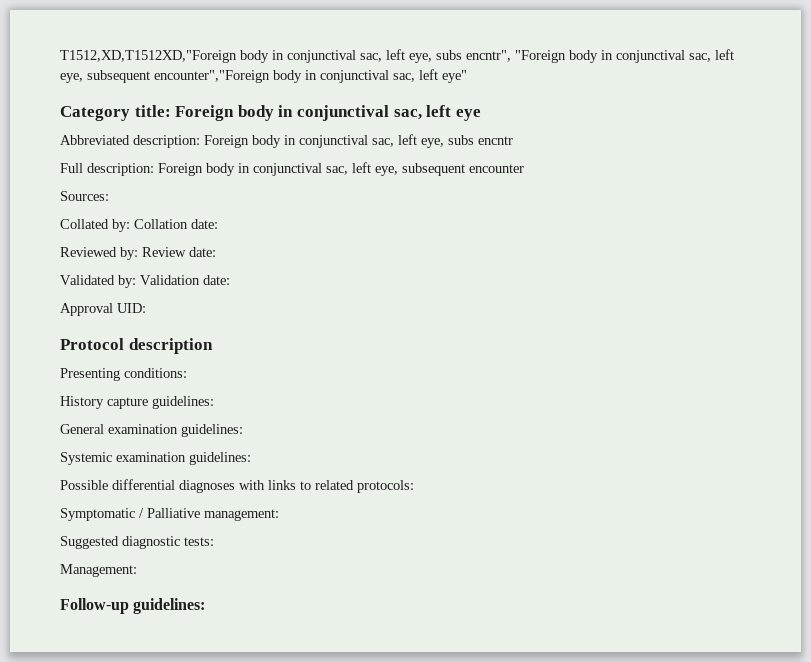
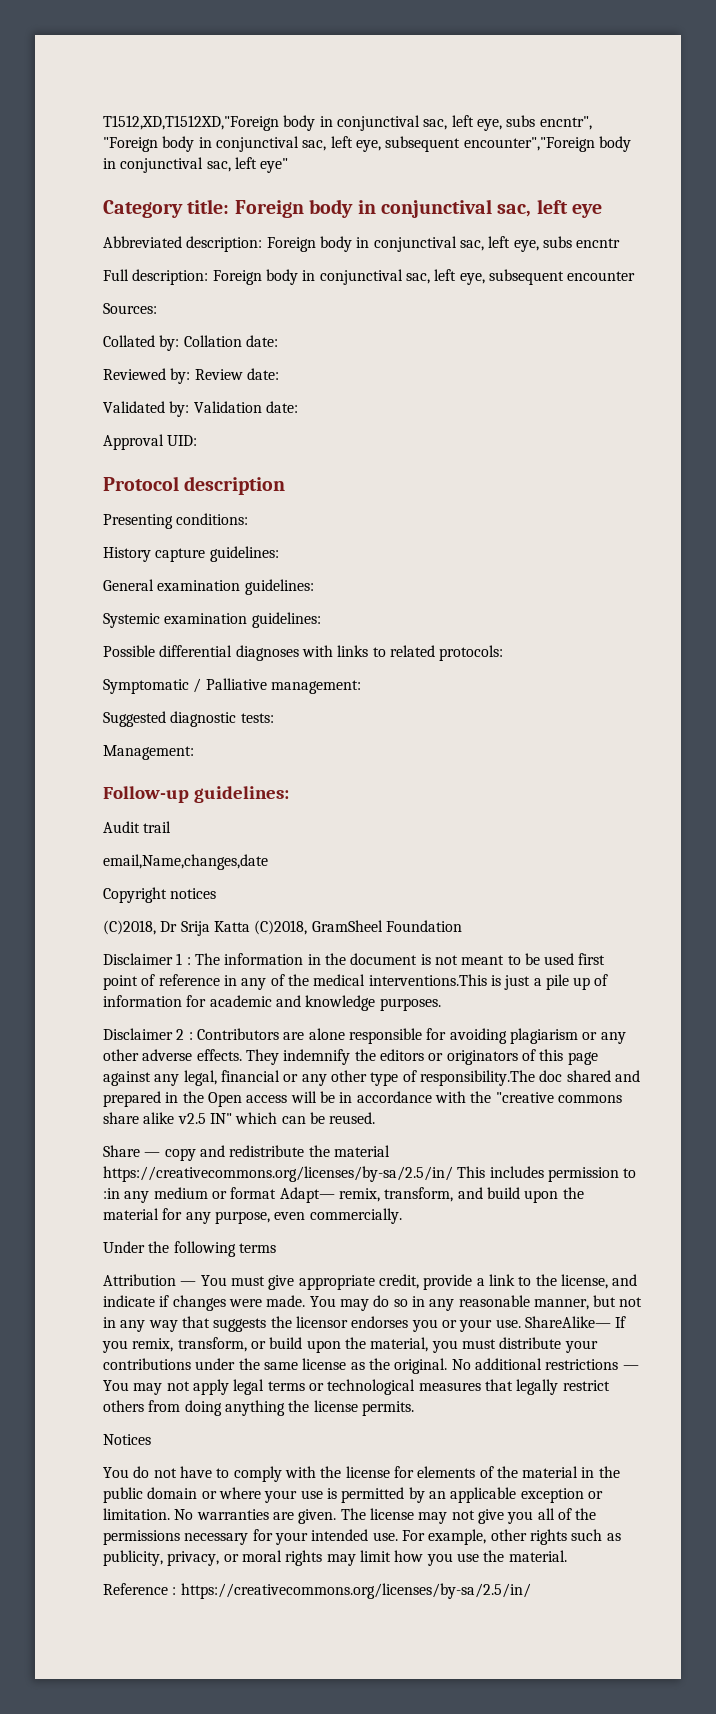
+ Audit trail
+ email,Name,changes,date
+ Copyright notices
+ (C)2018, Dr Srija Katta (C)2018, GramSheel Foundation
+ Disclaimer 1 : The information in the document is not meant to be used first point of reference in any of the medical interventions.This is just a pile up of information for academic and knowledge purposes.
+ Disclaimer 2 : Contributors are alone responsible for avoiding plagiarism or any other adverse effects. They indemnify the editors or originators of this page against any legal, financial or any other type of responsibility.The doc shared and prepared in the Open access will be in accordance with the "creative commons share alike v2.5 IN" which can be reused.
+ Share — copy and redistribute the material https://creativecommons.org/licenses/by-sa/2.5/in/ This includes permission to :in any medium or format Adapt— remix, transform, and build upon the material for any purpose, even commercially.
+ Under the following terms
+ Attribution — You must give appropriate credit, provide a link to the license, and indicate if changes were made. You may do so in any reasonable manner, but not in any way that suggests the licensor endorses you or your use. ShareAlike— If you remix, transform, or build upon the material, you must distribute your contributions under the same license as the original. No additional restrictions — You may not apply legal terms or technological measures that legally restrict others from doing anything the license permits.
+ Notices
+ You do not have to comply with the license for elements of the material in the public domain or where your use is permitted by an applicable exception or limitation. No warranties are given. The license may not give you all of the permissions necessary for your intended use. For example, other rights such as publicity, privacy, or moral rights may limit how you use the material.
+ Reference : https://creativecommons.org/licenses/by-sa/2.5/in/

